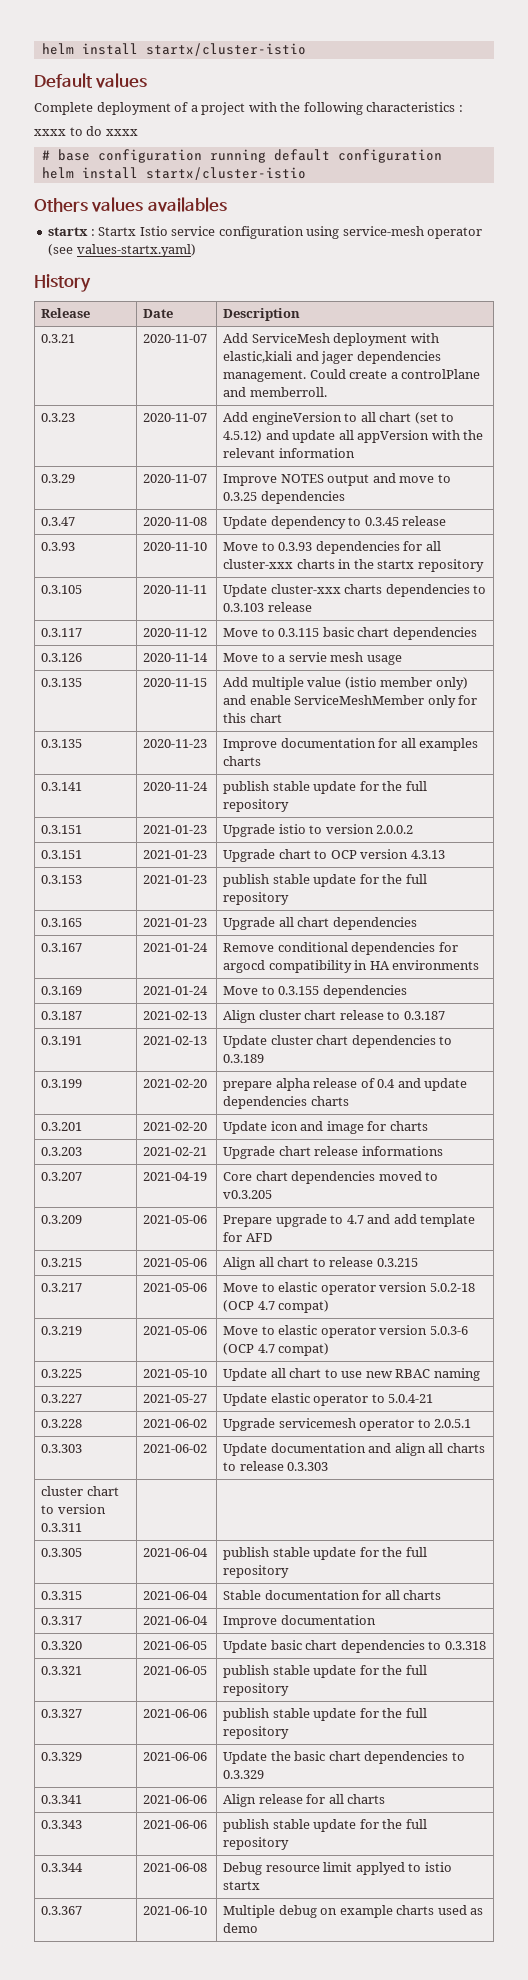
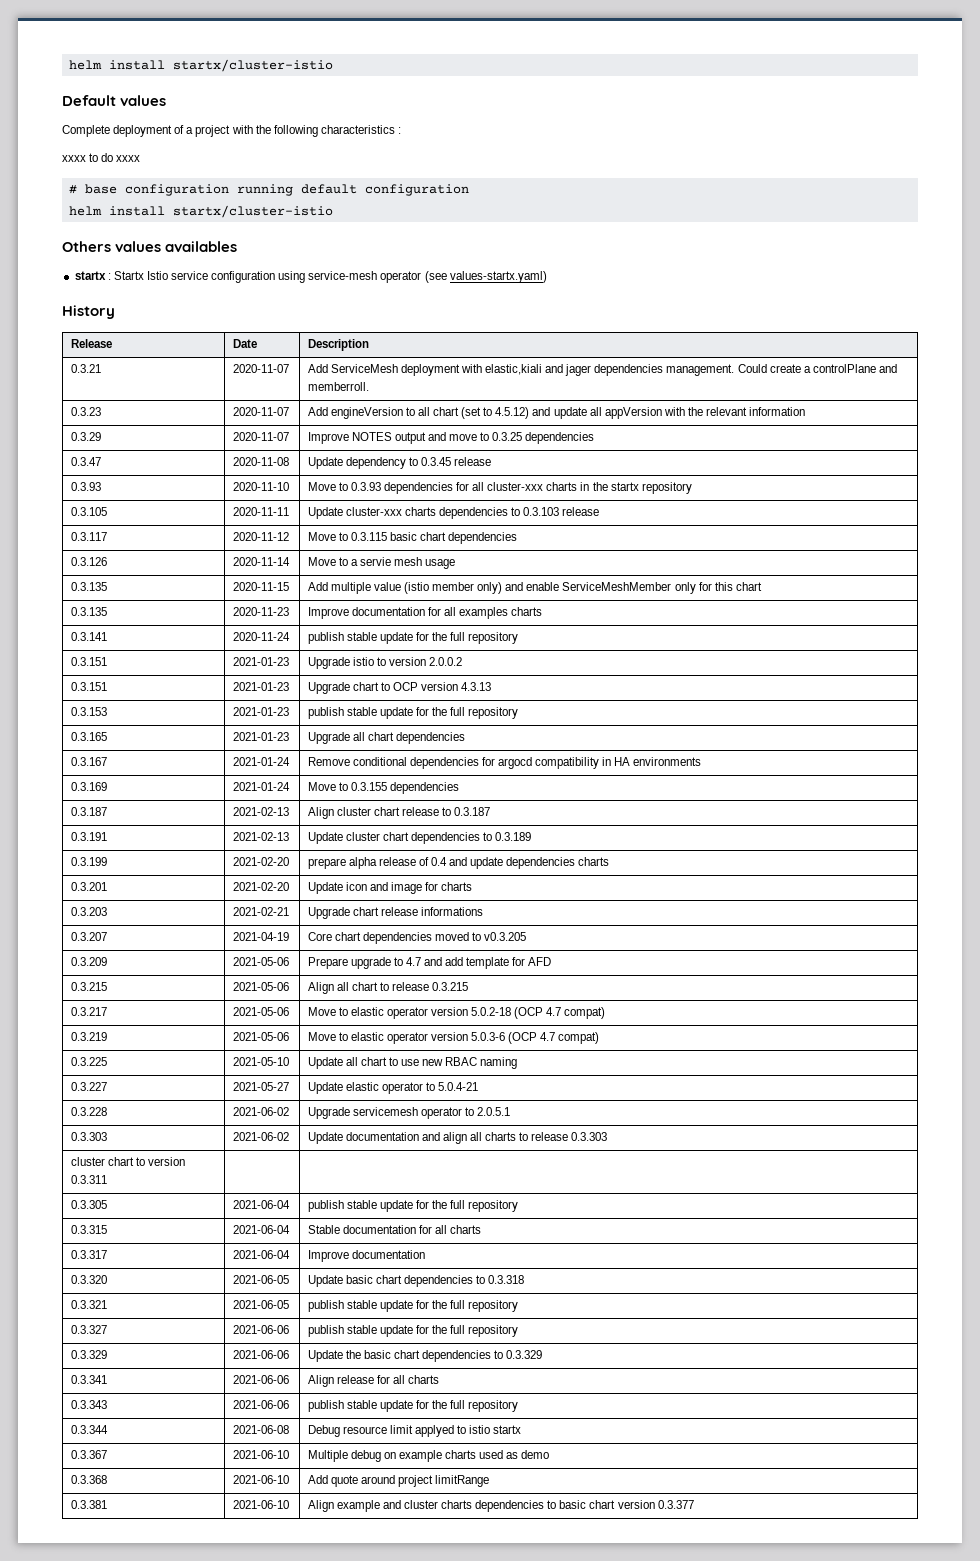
+ 0.3.368 | 2021-06-10 | Add quote around project limitRange
+ 0.3.381 | 2021-06-10 | Align example and cluster charts dependencies to basic chart version 0.3.377

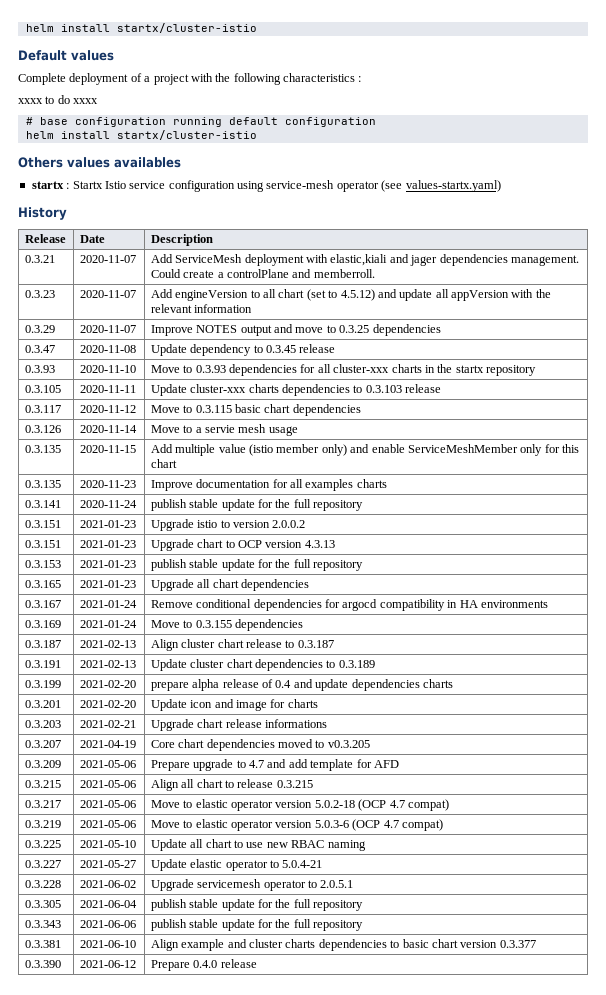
- 0.3.303 | 2021-06-02 | Update documentation and align all charts to release 0.3.303
- cluster chart to version 0.3.311 | |
- 0.3.315 | 2021-06-04 | Stable documentation for all charts
- 0.3.317 | 2021-06-04 | Improve documentation
- 0.3.320 | 2021-06-05 | Update basic chart dependencies to 0.3.318
- 0.3.321 | 2021-06-05 | publish stable update for the full repository
- 0.3.327 | 2021-06-06 | publish stable update for the full repository
- 0.3.329 | 2021-06-06 | Update the basic chart dependencies to 0.3.329
- 0.3.341 | 2021-06-06 | Align release for all charts
- 0.3.344 | 2021-06-08 | Debug resource limit applyed to istio startx
- 0.3.367 | 2021-06-10 | Multiple debug on example charts used as demo
- 0.3.368 | 2021-06-10 | Add quote around project limitRange
+ 0.3.390 | 2021-06-12 | Prepare 0.4.0 release

